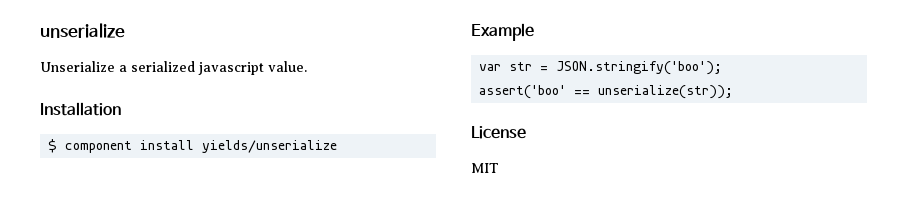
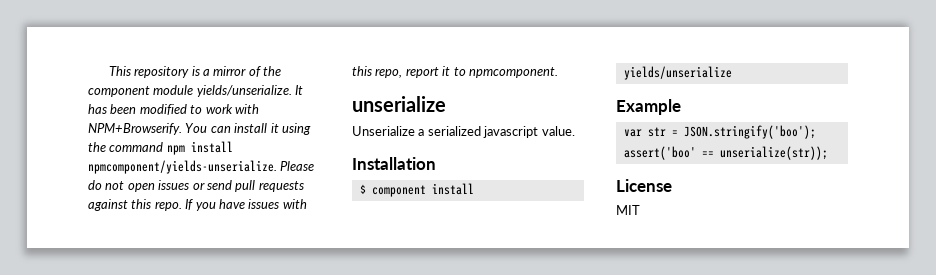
+ This repository is a mirror of the component module yields/unserialize. It has been modified to work with NPM+Browserify. You can install it using the command npm install npmcomponent/yields-unserialize. Please do not open issues or send pull requests against this repo. If you have issues with this repo, report it to npmcomponent.

